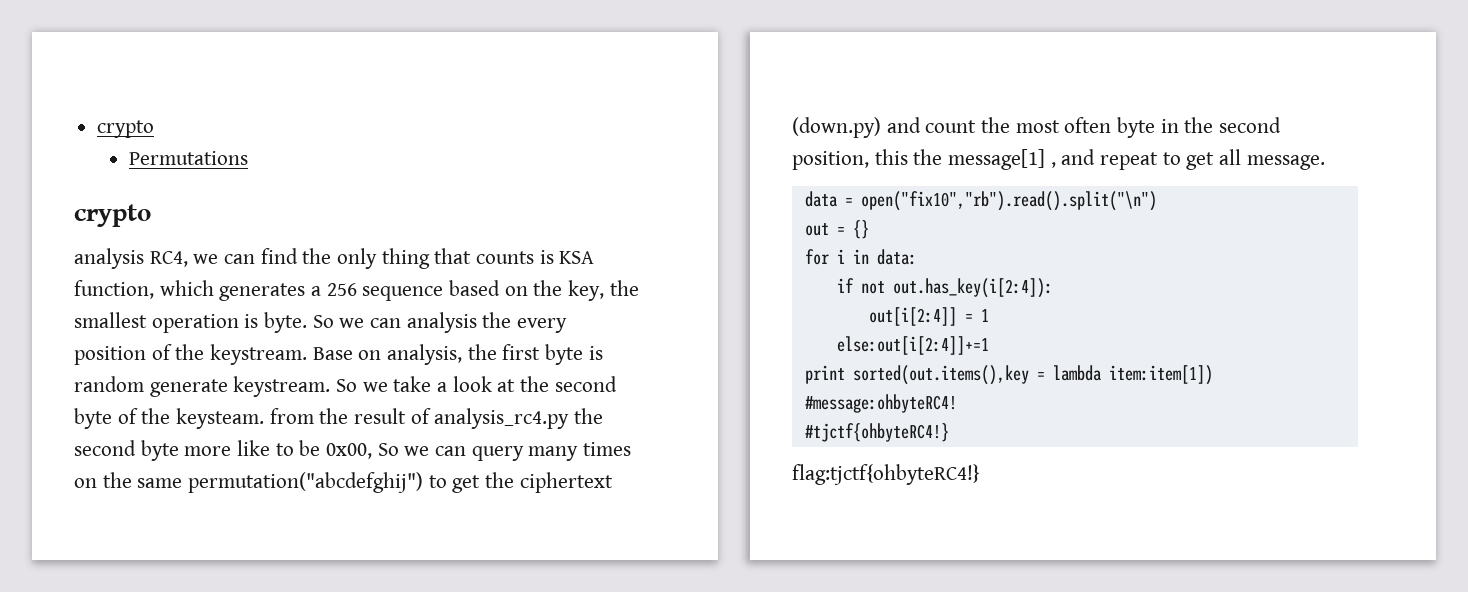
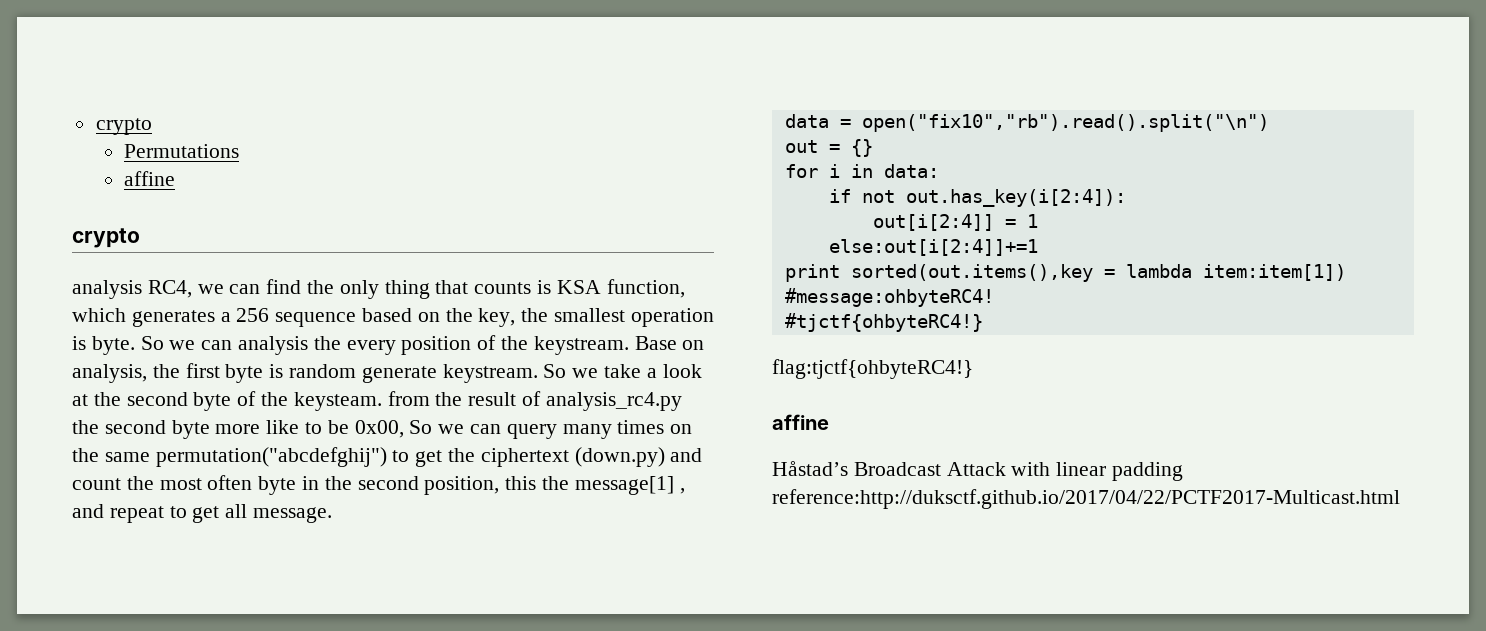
  Permutations
+ affine
  flag:tjctf{ohbyteRC4!}
+ affine
+ Håstad’s Broadcast Attack with linear padding reference:http://duksctf.github.io/2017/04/22/PCTF2017-Multicast.html

